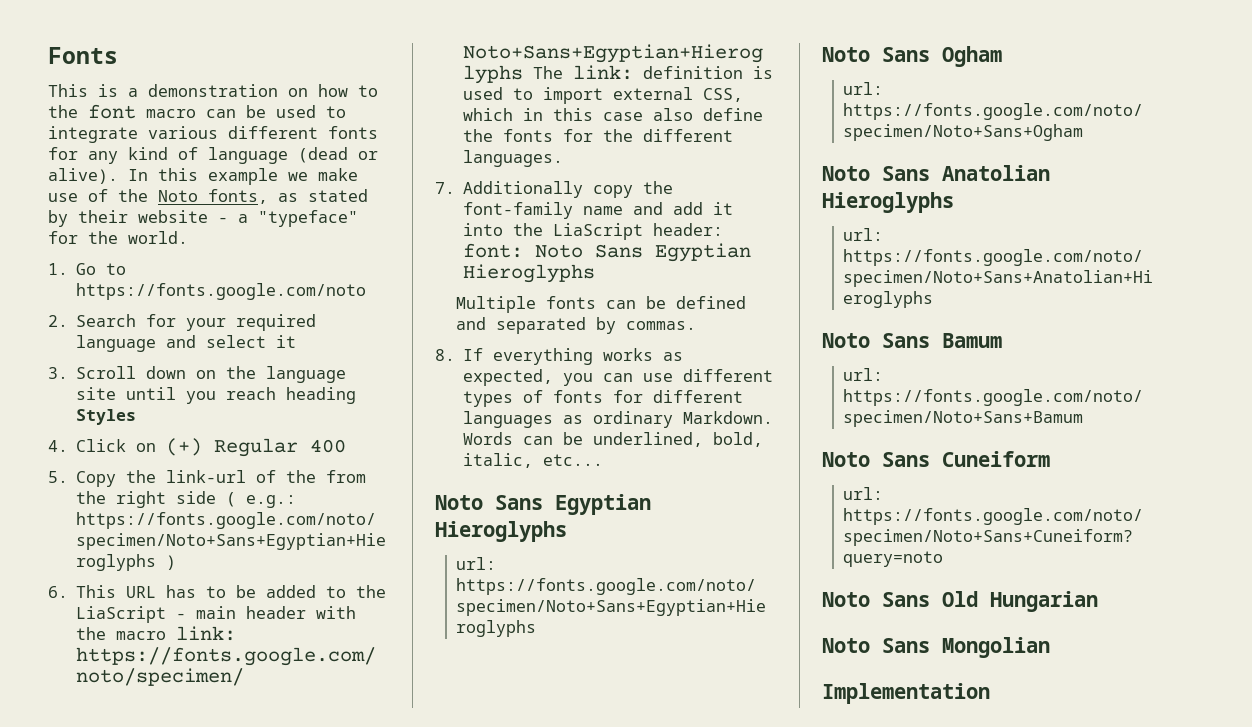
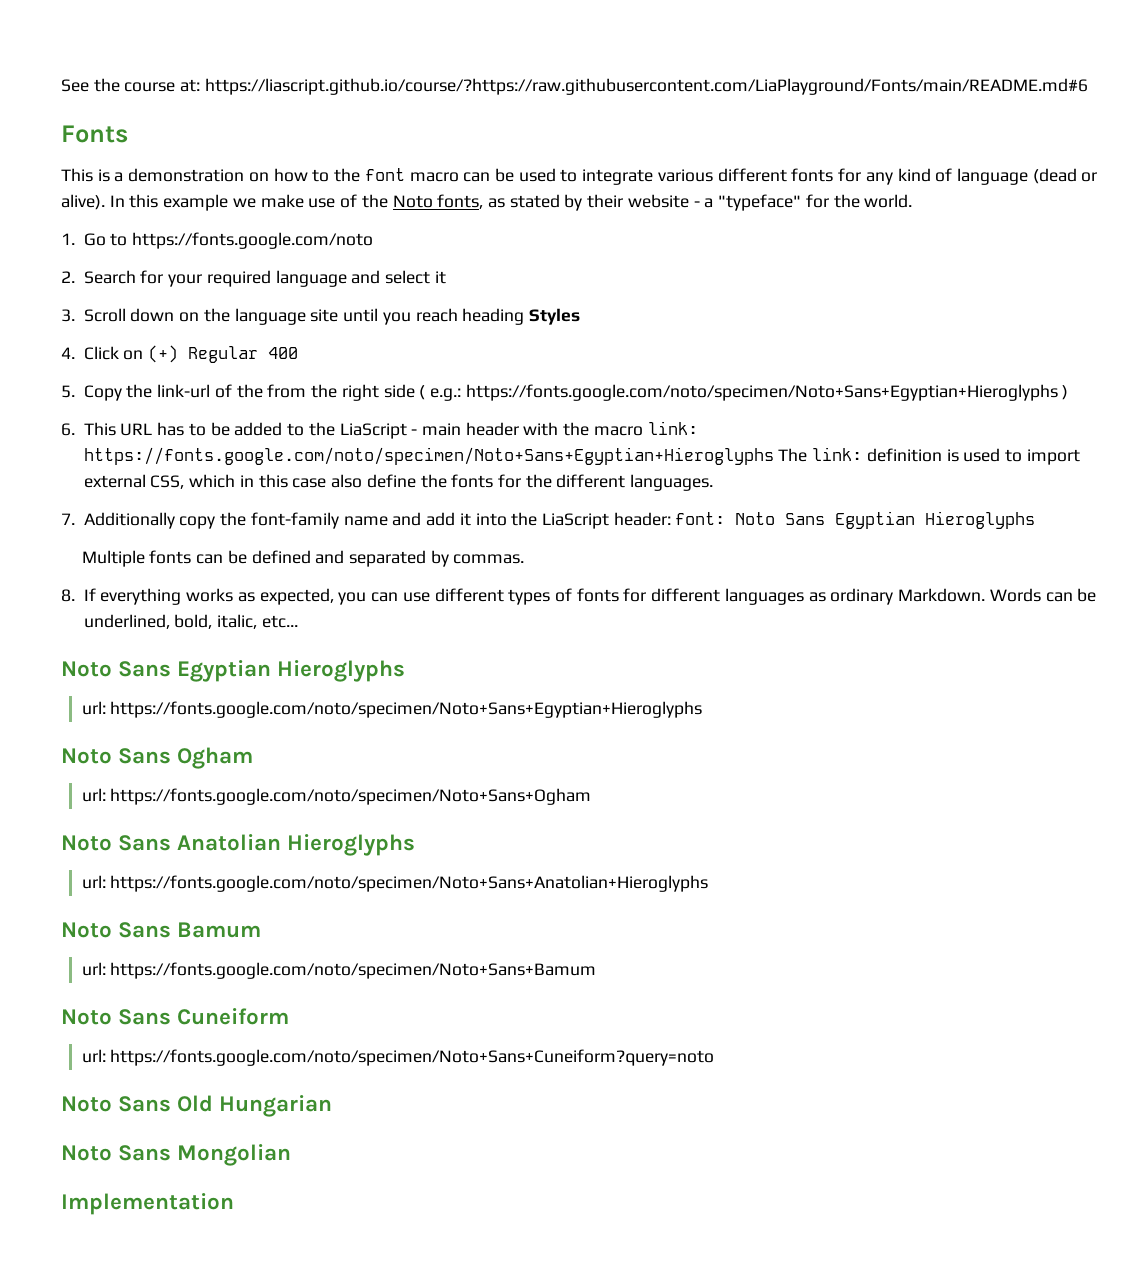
+ See the course at: https://liascript.github.io/course/?https://raw.githubusercontent.com/LiaPlayground/Fonts/main/README.md#6

